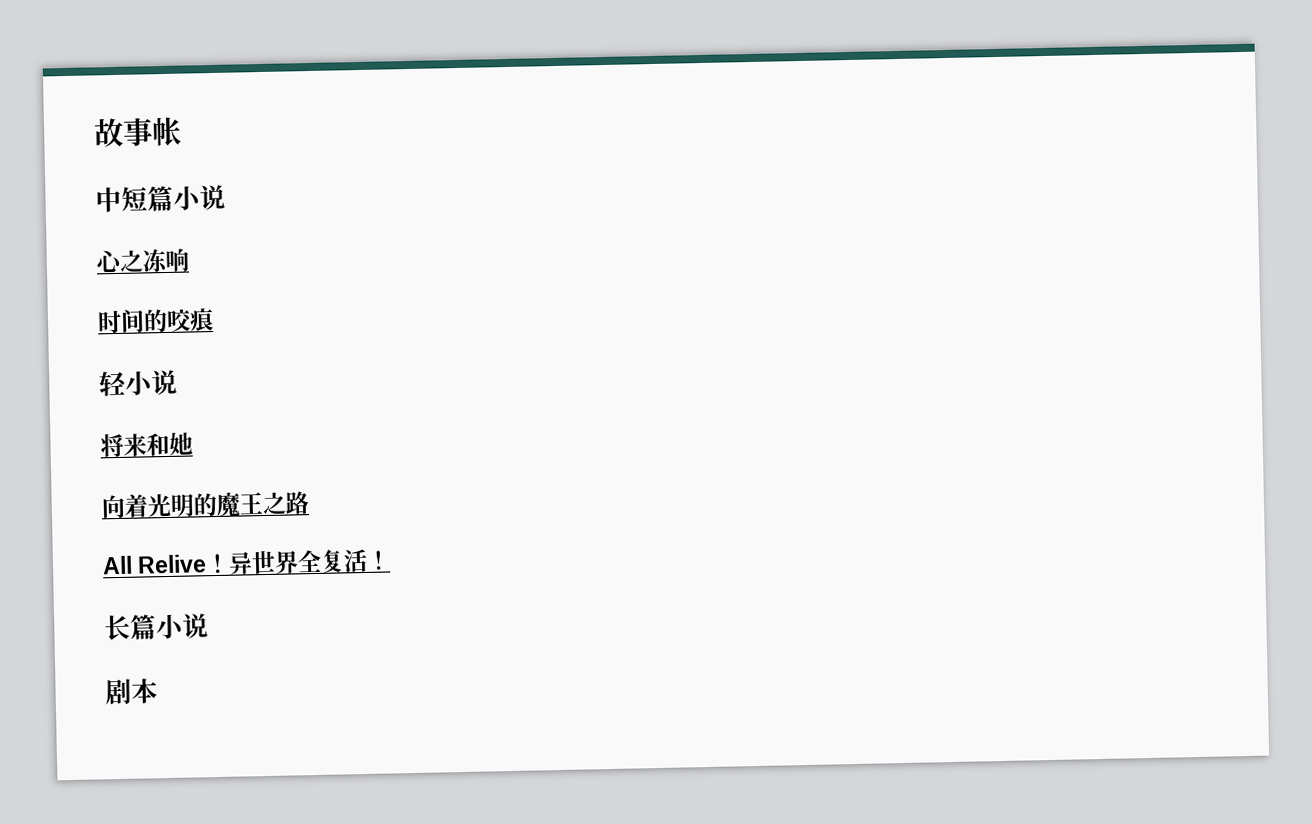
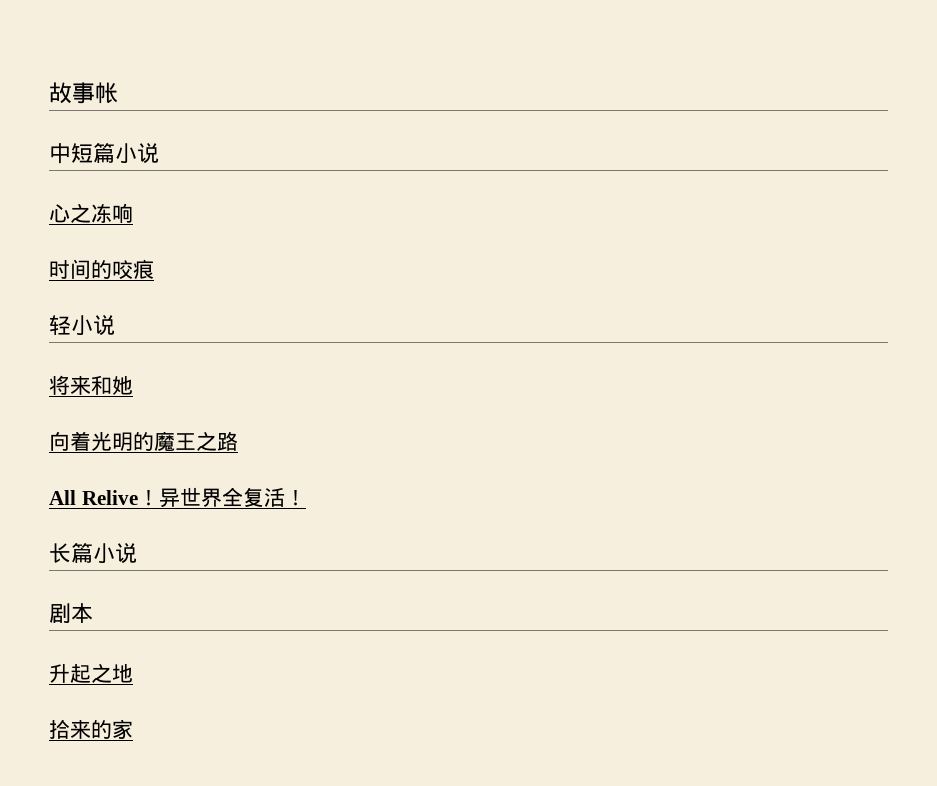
+ 升起之地
+ 拾来的家

